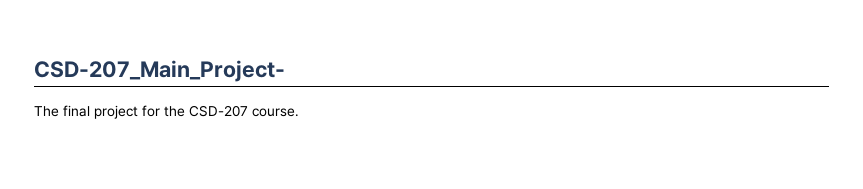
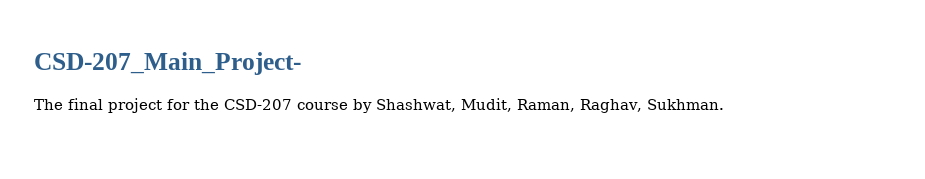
- The final project for the CSD-207 course.
+ The final project for the CSD-207 course by Shashwat, Mudit, Raman, Raghav, Sukhman.

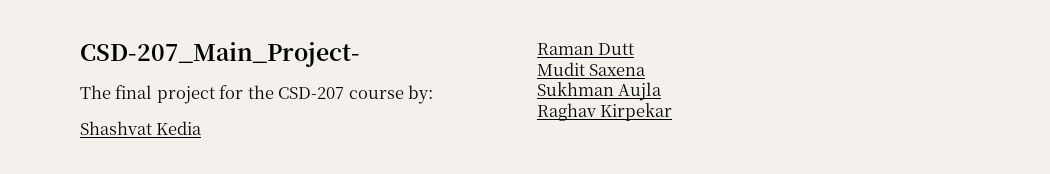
- The final project for the CSD-207 course by Shashwat, Mudit, Raman, Raghav, Sukhman.
+ The final project for the CSD-207 course by:
+ Shashvat Kedia
+ Raman Dutt
+ Mudit Saxena
+ Sukhman Aujla
+ Raghav Kirpekar

